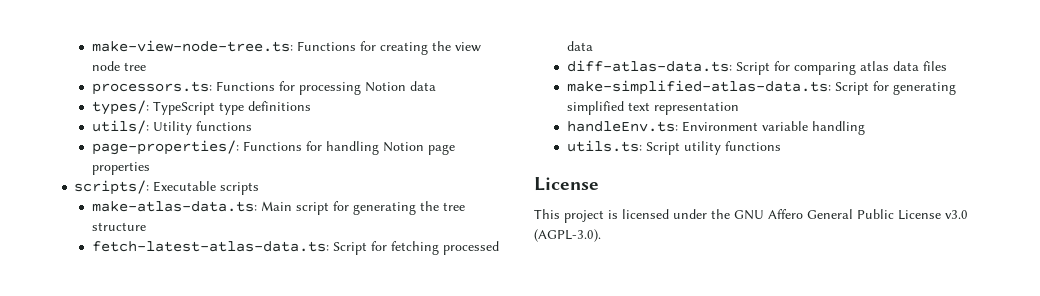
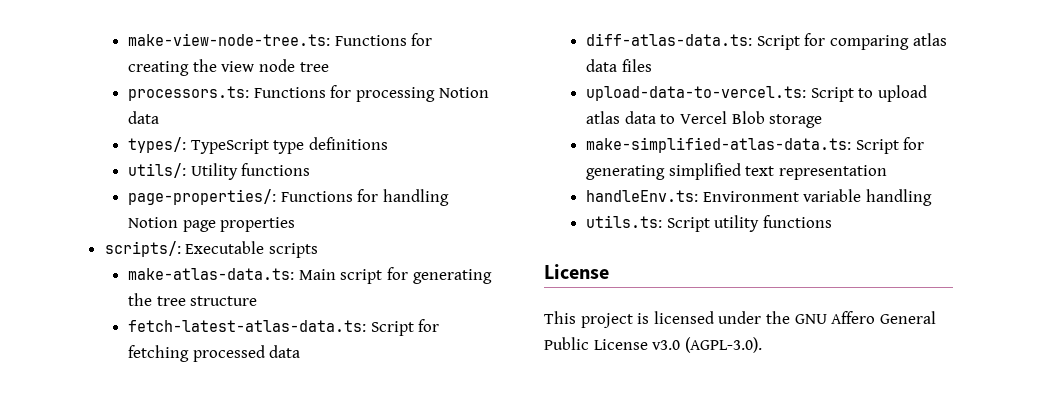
+ upload-data-to-vercel.ts: Script to upload atlas data to Vercel Blob storage

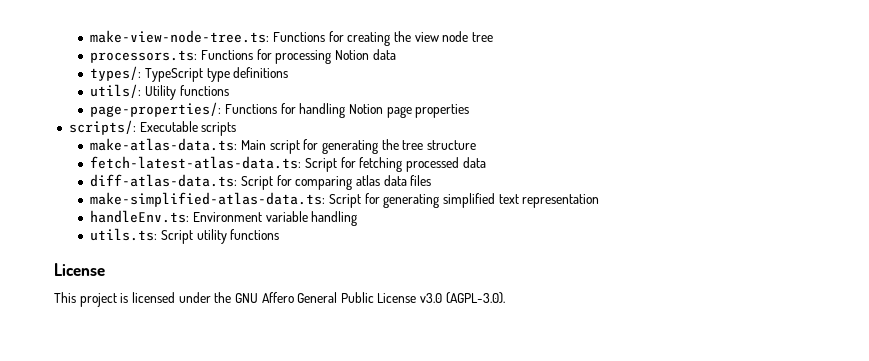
- upload-data-to-vercel.ts: Script to upload atlas data to Vercel Blob storage

